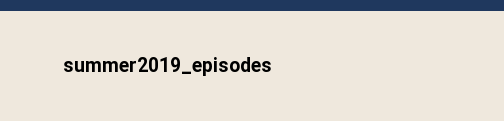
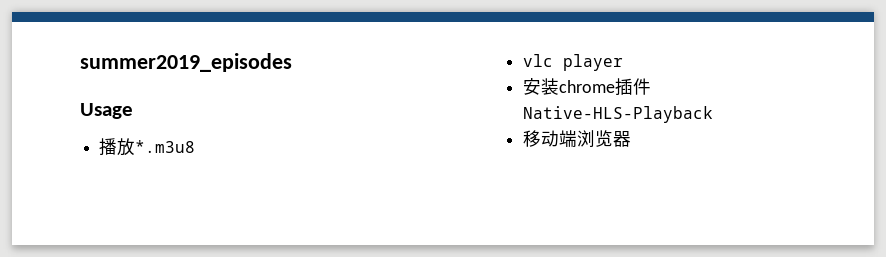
+ Usage
+ 播放*.m3u8
+ vlc player
+ 安装chrome插件Native-HLS-Playback
+ 移动端浏览器

